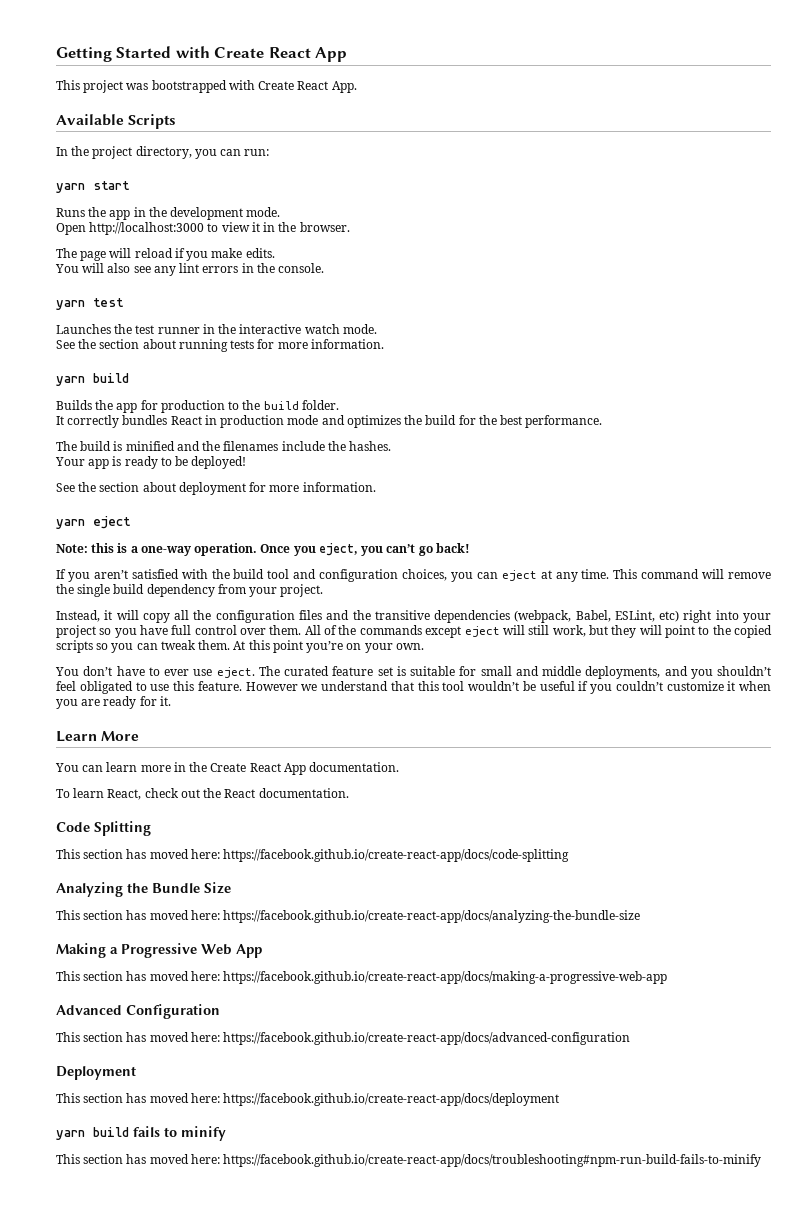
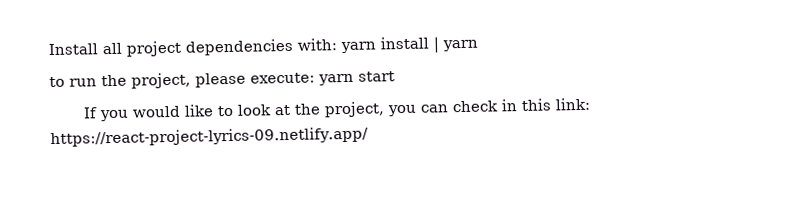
- Getting Started with Create React App
- This project was bootstrapped with Create React App.
- Available Scripts
- In the project directory, you can run:
- yarn start
- Runs the app in the development mode.
- Open http://localhost:3000 to view it in the browser.
- The page will reload if you make edits.
- You will also see any lint errors in the console.
- yarn test
- Launches the test runner in the interactive watch mode.
- See the section about running tests for more information.
- yarn build
- Builds the app for production to the build folder.
- It correctly bundles React in production mode and optimizes the build for the best performance.
- The build is minified and the filenames include the hashes.
- Your app is ready to be deployed!
- See the section about deployment for more information.
- yarn eject
- Note: this is a one-way operation. Once you eject, you can’t go back!
- If you aren’t satisfied with the build tool and configuration choices, you can eject at any time. This command will remove the single build dependency from your project.
- Instead, it will copy all the configuration files and the transitive dependencies (webpack, Babel, ESLint, etc) right into your project so you have full control over them. All of the commands except eject will still work, but they will point to the copied scripts so you can tweak them. At this point you’re on your own.
- You don’t have to ever use eject. The curated feature set is suitable for small and middle deployments, and you shouldn’t feel obligated to use this feature. However we understand that this tool wouldn’t be useful if you couldn’t customize it when you are ready for it.
- Learn More
- You can learn more in the Create React App documentation.
- To learn React, check out the React documentation.
- Code Splitting
- This section has moved here: https://facebook.github.io/create-react-app/docs/code-splitting
- Analyzing the Bundle Size
- This section has moved here: https://facebook.github.io/create-react-app/docs/analyzing-the-bundle-size
- Making a Progressive Web App
- This section has moved here: https://facebook.github.io/create-react-app/docs/making-a-progressive-web-app
- Advanced Configuration
- This section has moved here: https://facebook.github.io/create-react-app/docs/advanced-configuration
- Deployment
- This section has moved here: https://facebook.github.io/create-react-app/docs/deployment
- yarn build fails to minify
- This section has moved here: https://facebook.github.io/create-react-app/docs/troubleshooting#npm-run-build-fails-to-minify
+ Install all project dependencies with: yarn install | yarn
+ to run the project, please execute: yarn start
+ If you would like to look at the project, you can check in this link: https://react-project-lyrics-09.netlify.app/

